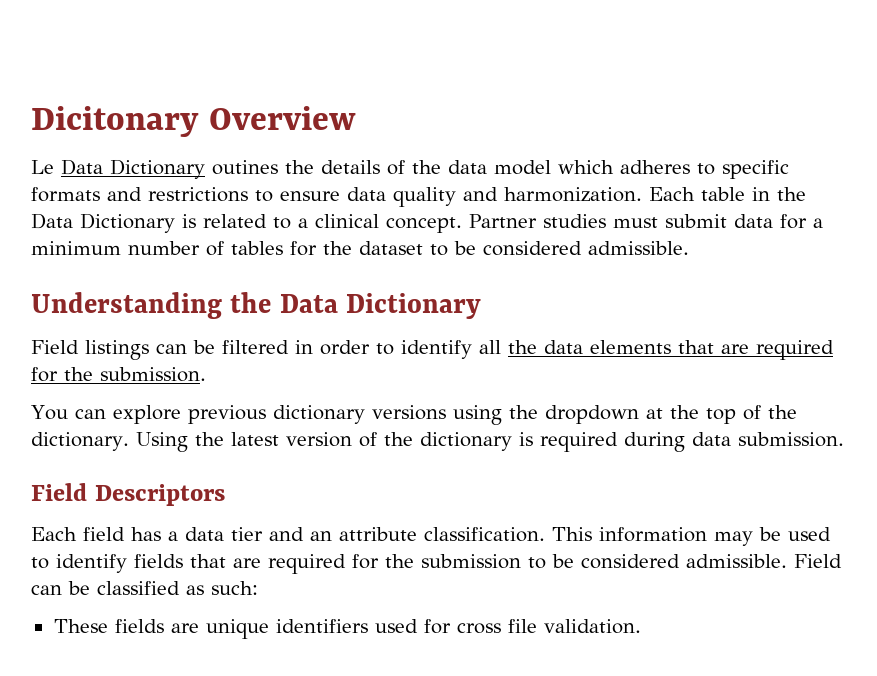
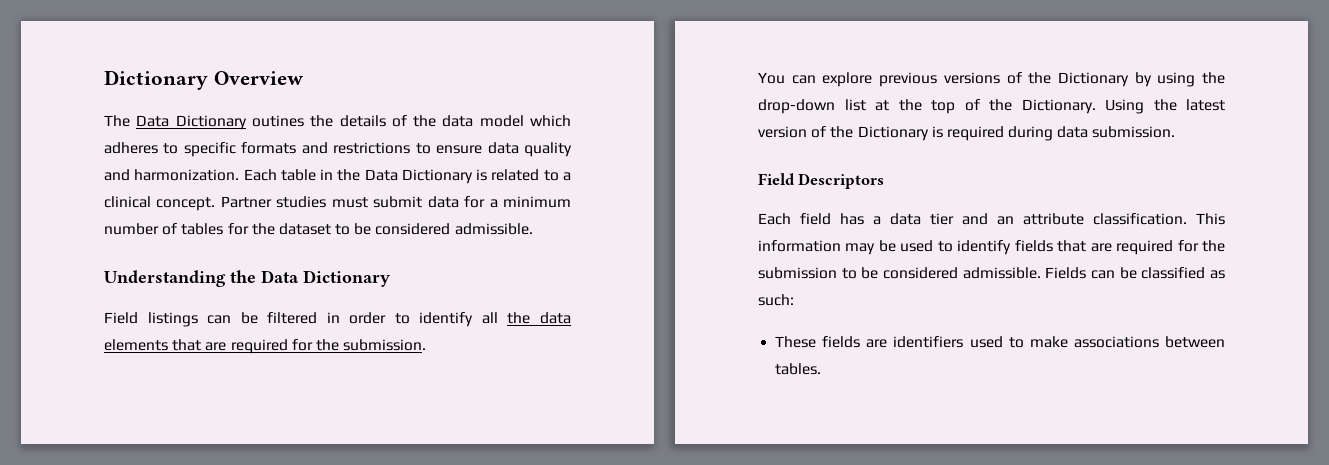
- Dicitonary Overview
+ Dictionary Overview
- Le Data Dictionary outines the details of the data model which adheres to specific formats and restrictions to ensure data quality and harmonization.
+ The Data Dictionary outines the details of the data model which adheres to specific formats and restrictions to ensure data quality and harmonization.
- You can explore previous dictionary versions using the dropdown at the top of the dictionary.
+ You can explore previous versions of the Dictionary by using the drop-down list at the top of the Dictionary.
- Using the latest version of the dictionary is required during data submission.
+ Using the latest version of the Dictionary is required during data submission.
- Field can be classified as such:
+ Fields can be classified as such:
- These fields are unique identifiers used for cross file validation.
+ These fields are identifiers used to make associations between tables.

